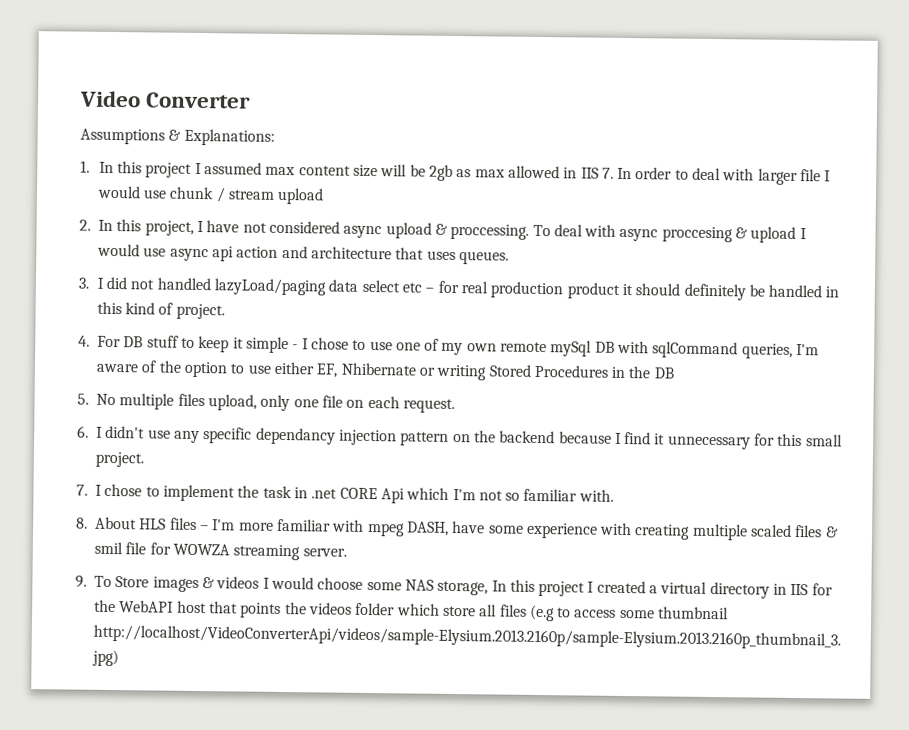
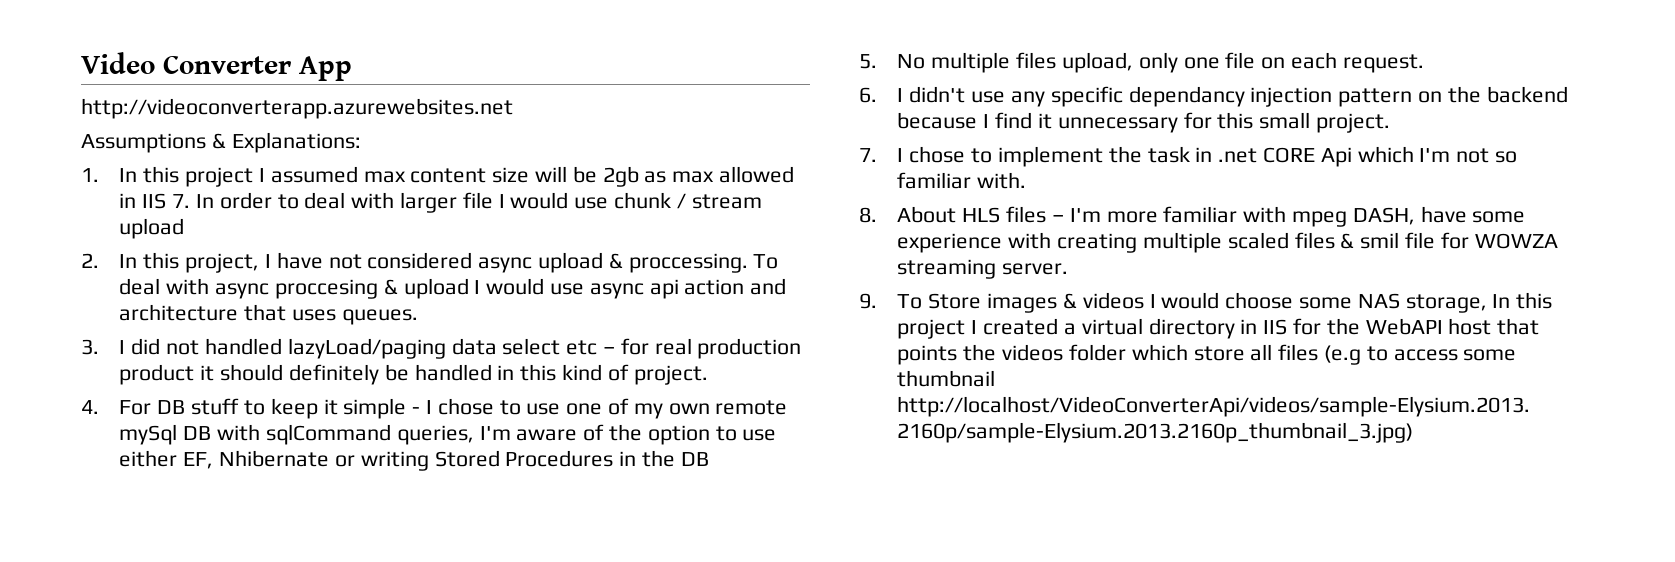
- Video Converter
+ Video Converter App
+ http://videoconverterapp.azurewebsites.net

